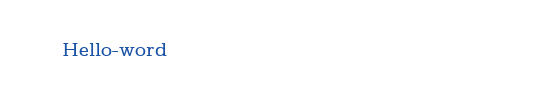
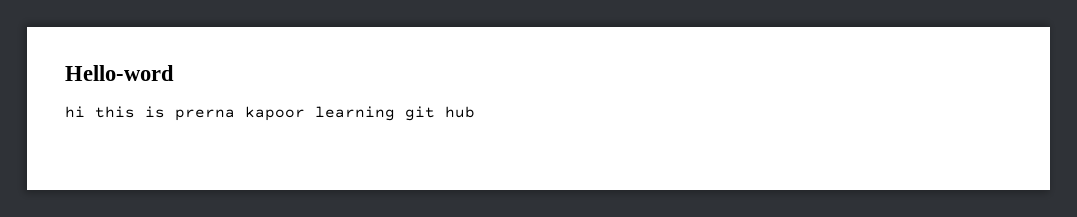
+ hi this is prerna kapoor learning git hub

